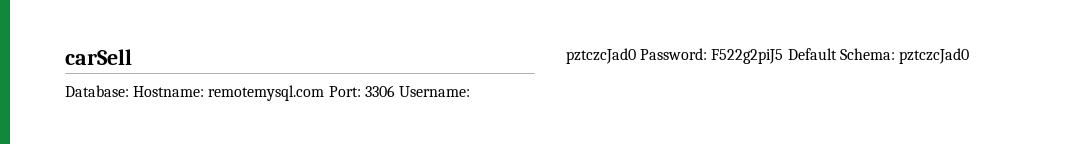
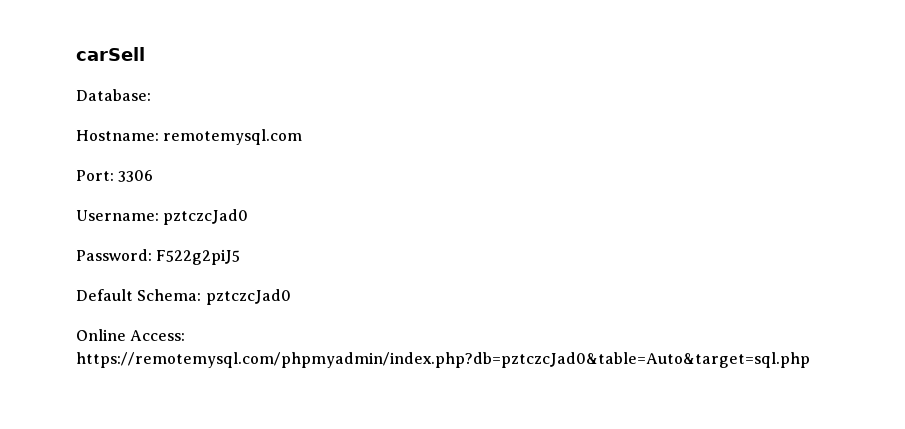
- Database: Hostname: remotemysql.com Port: 3306 Username: pztczcJad0 Password: F522g2piJ5 Default Schema: pztczcJad0
+ Database:
+ Hostname: remotemysql.com
+ Port: 3306
+ Username: pztczcJad0
+ Password: F522g2piJ5
+ Default Schema: pztczcJad0
+ Online Access: https://remotemysql.com/phpmyadmin/index.php?db=pztczcJad0&table=Auto&target=sql.php

